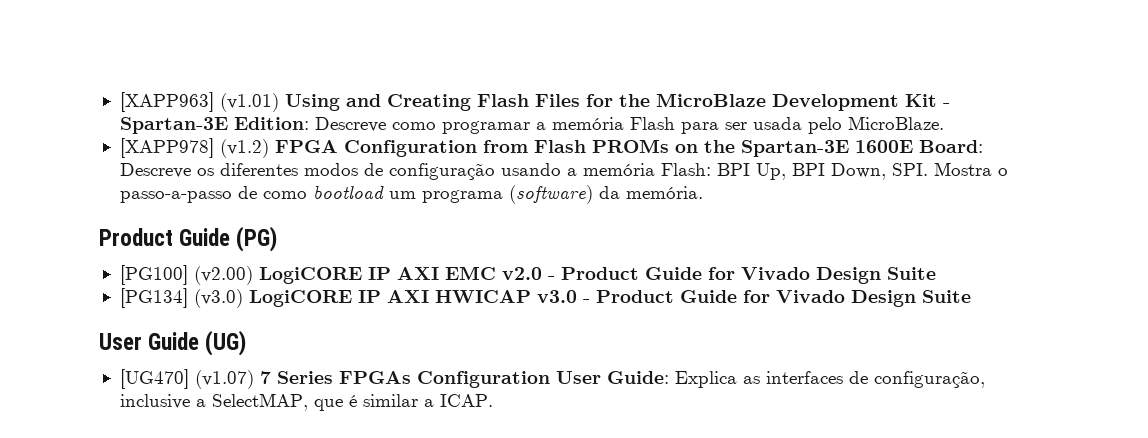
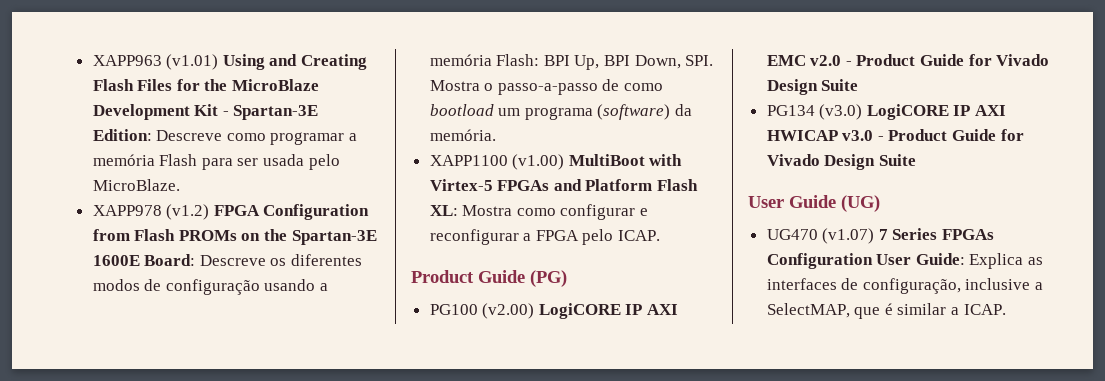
- [XAPP963] (v1.01) Using and Creating Flash Files for the MicroBlaze Development Kit - Spartan-3E Edition: Descreve como programar a memória Flash para ser usada pelo MicroBlaze.
+ XAPP963 (v1.01) Using and Creating Flash Files for the MicroBlaze Development Kit - Spartan-3E Edition: Descreve como programar a memória Flash para ser usada pelo MicroBlaze.
- [XAPP978] (v1.2) FPGA Configuration from Flash PROMs on the Spartan-3E 1600E Board: Descreve os diferentes modos de configuração usando a memória Flash: BPI Up, BPI Down, SPI. Mostra o passo-a-passo de como bootload um programa (software) da memória.
+ XAPP978 (v1.2) FPGA Configuration from Flash PROMs on the Spartan-3E 1600E Board: Descreve os diferentes modos de configuração usando a memória Flash: BPI Up, BPI Down, SPI. Mostra o passo-a-passo de como bootload um programa (software) da memória.
+ XAPP1100 (v1.00) MultiBoot with Virtex-5 FPGAs and Platform Flash XL: Mostra como configurar e reconfigurar a FPGA pelo ICAP.
- [PG100] (v2.00) LogiCORE IP AXI EMC v2.0 - Product Guide for Vivado Design Suite
+ PG100 (v2.00) LogiCORE IP AXI EMC v2.0 - Product Guide for Vivado Design Suite
- [PG134] (v3.0) LogiCORE IP AXI HWICAP v3.0 - Product Guide for Vivado Design Suite
+ PG134 (v3.0) LogiCORE IP AXI HWICAP v3.0 - Product Guide for Vivado Design Suite
- [UG470] (v1.07) 7 Series FPGAs Configuration User Guide: Explica as interfaces de configuração, inclusive a SelectMAP, que é similar a ICAP.
+ UG470 (v1.07) 7 Series FPGAs Configuration User Guide: Explica as interfaces de configuração, inclusive a SelectMAP, que é similar a ICAP.

